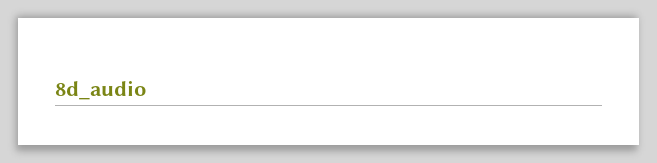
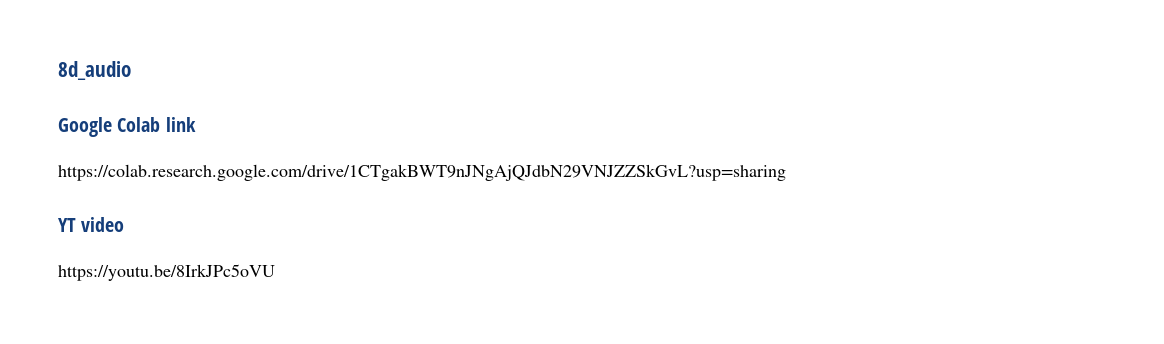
+ Google Colab link
+ https://colab.research.google.com/drive/1CTgakBWT9nJNgAjQJdbN29VNJZZSkGvL?usp=sharing
+ YT video
+ https://youtu.be/8IrkJPc5oVU

